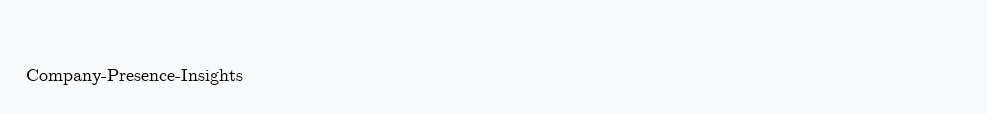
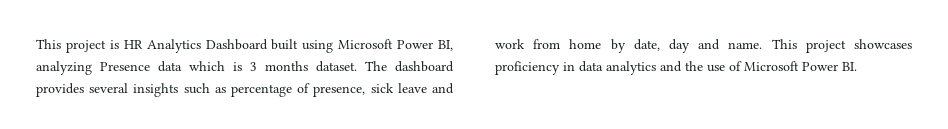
- Company-Presence-Insights
+ This project is HR Analytics Dashboard built using Microsoft Power BI, analyzing Presence data which is 3 months dataset. The dashboard provides several insights such as percentage of presence, sick leave and work from home by date, day and name. This project showcases proficiency in data analytics and the use of Microsoft Power BI.

